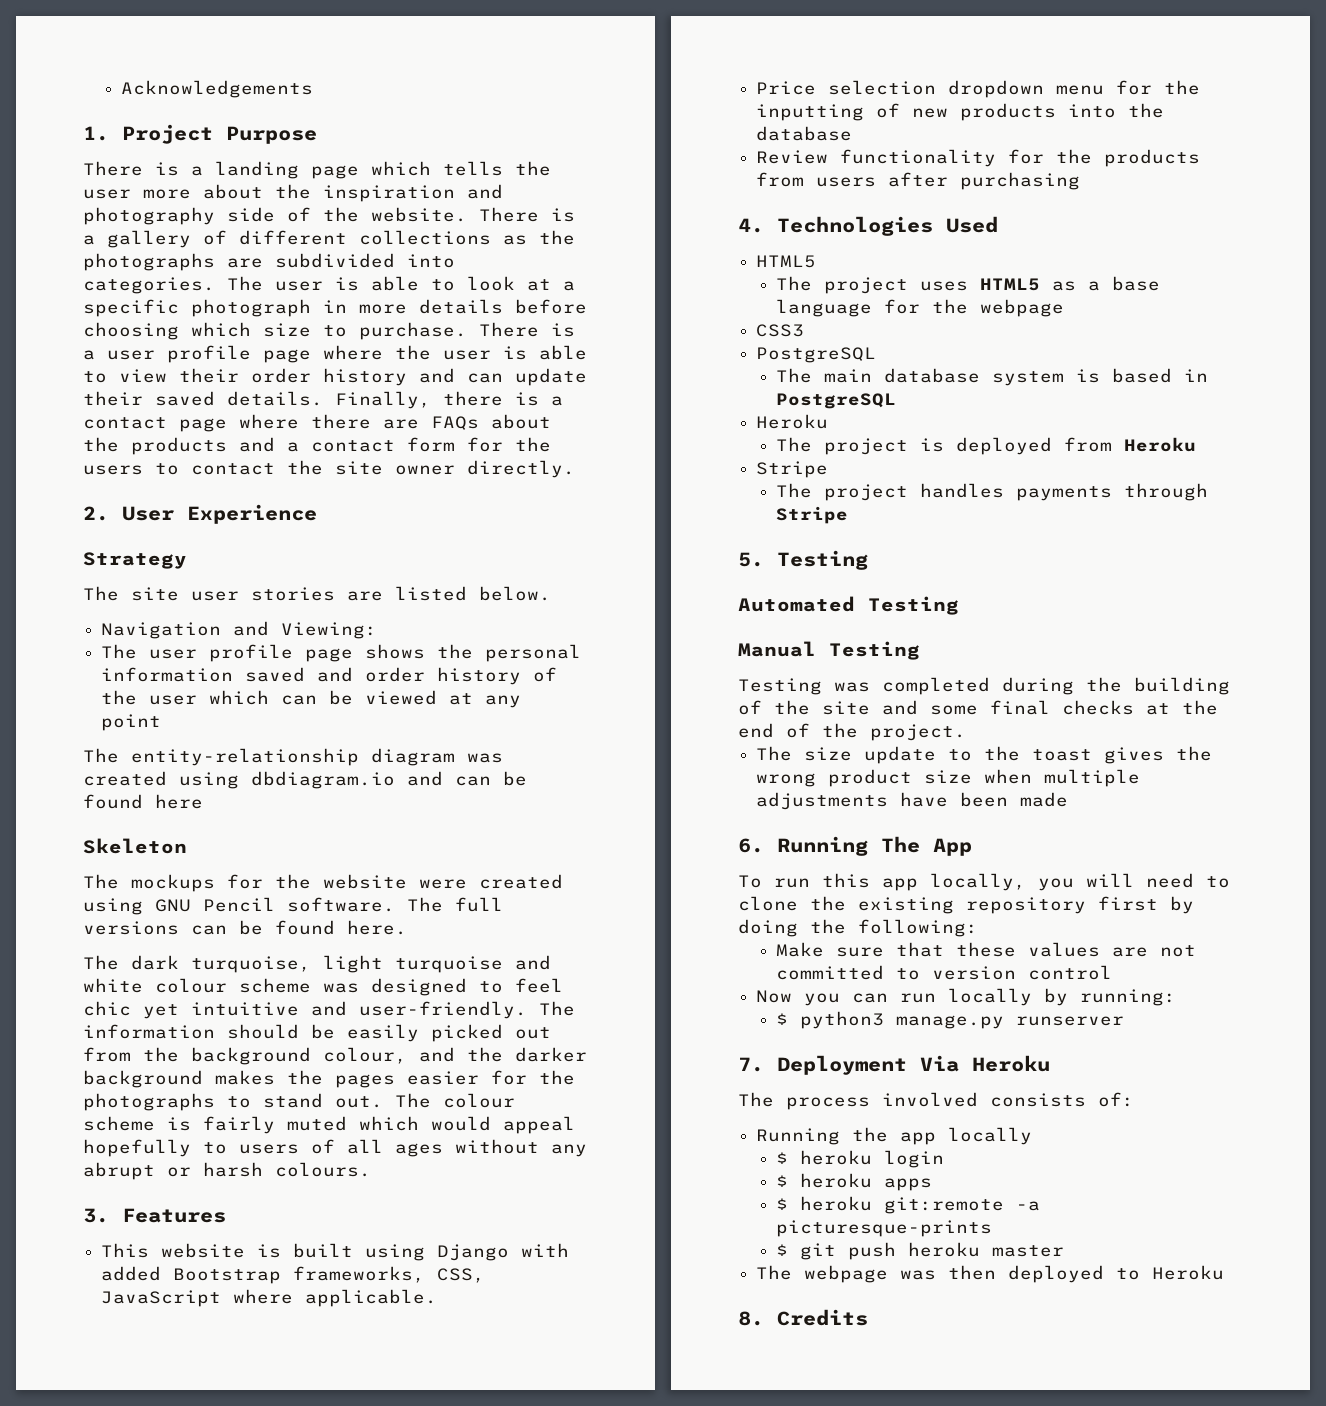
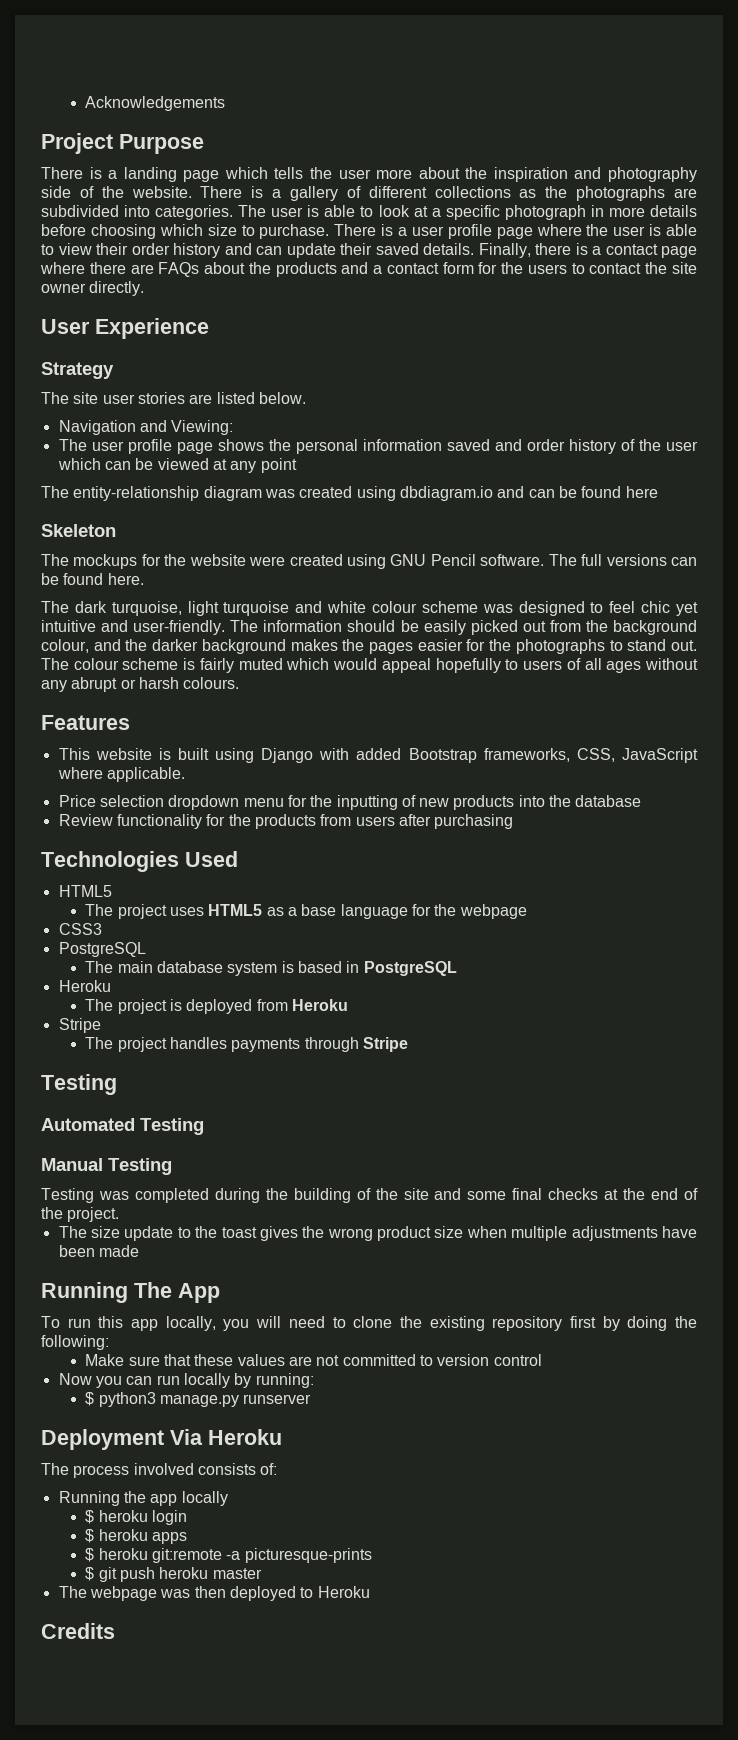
- 1. Project Purpose
+ Project Purpose
- 2. User Experience
+ User Experience
- 3. Features
+ Features
- 4. Technologies Used
+ Technologies Used
  The project handles payments through Stripe
- 5. Testing
+ Testing
- 6. Running The App
+ Running The App
- 7. Deployment Via Heroku
+ Deployment Via Heroku
- 8. Credits
+ Credits

